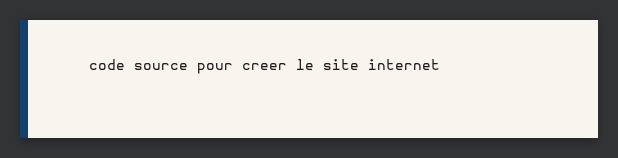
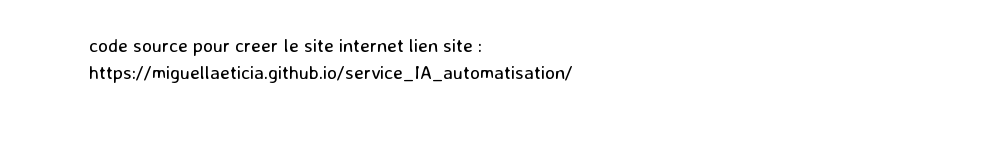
- code source pour creer le site internet
+ code source pour creer le site internet lien site : https://miguellaeticia.github.io/service_IA_automatisation/

